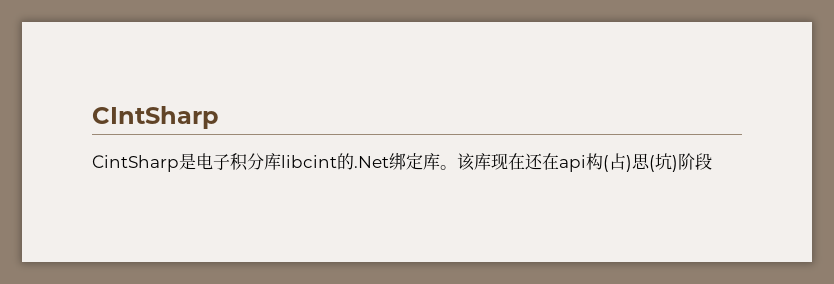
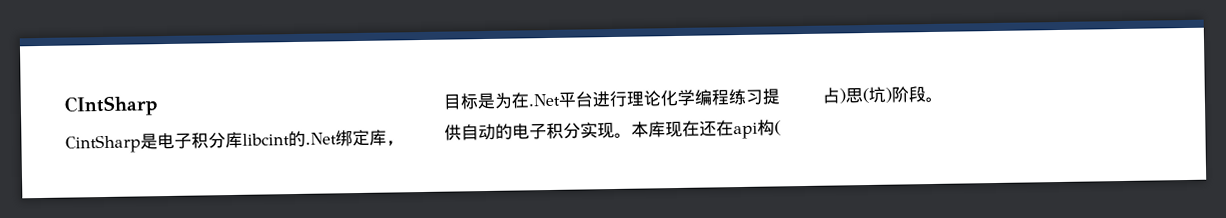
- CintSharp是电子积分库libcint的.Net绑定库。该库现在还在api构(占)思(坑)阶段
+ CintSharp是电子积分库libcint的.Net绑定库，目标是为在.Net平台进行理论化学编程练习提供自动的电子积分实现。本库现在还在api构(占)思(坑)阶段。

